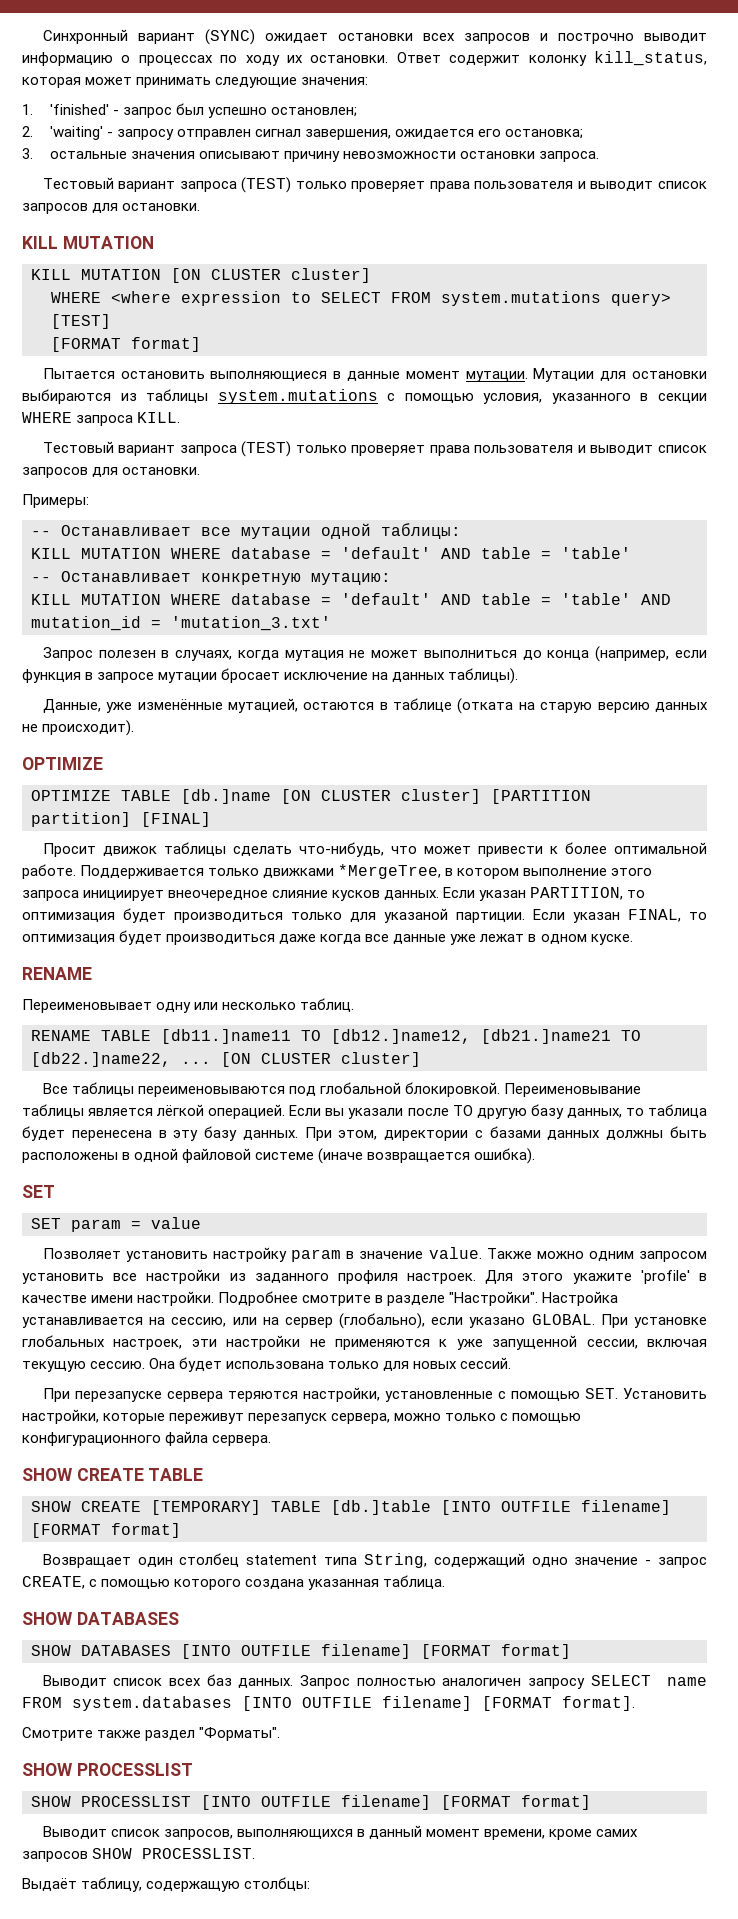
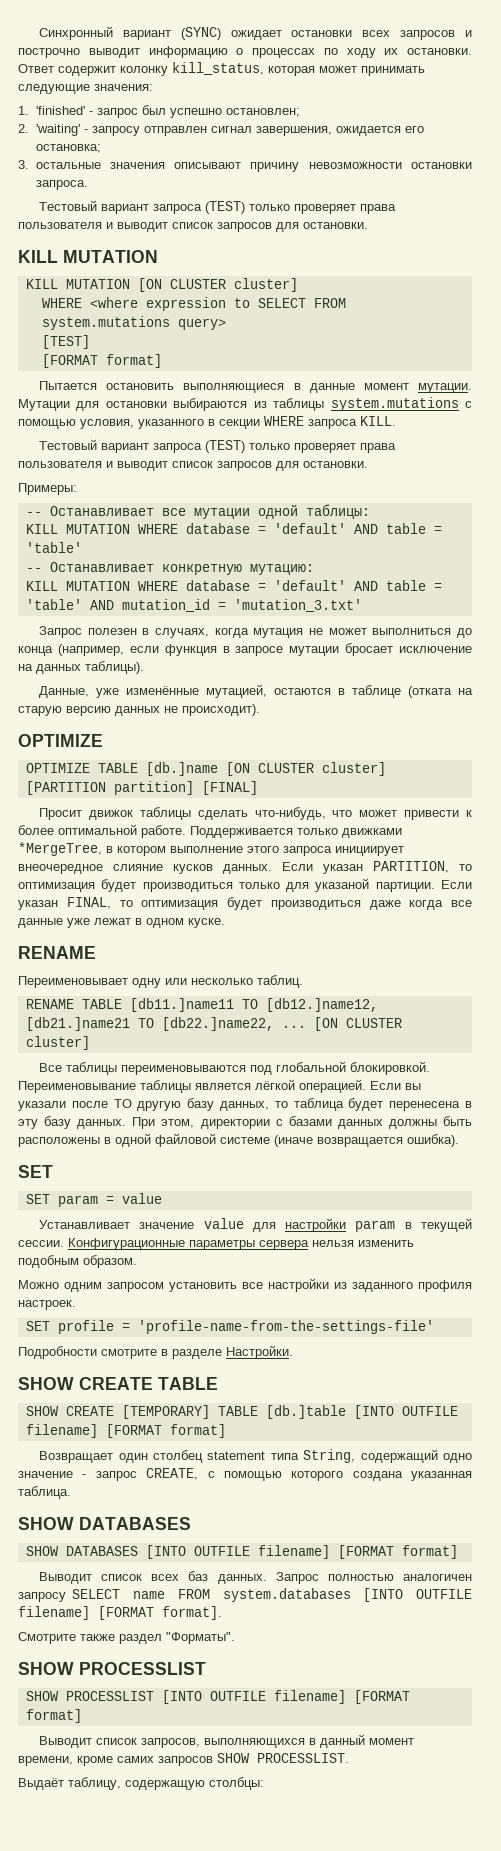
- Позволяет установить настройку param в значение value. Также можно одним запросом установить все настройки из заданного профиля настроек. Для этого укажите 'profile' в качестве имени настройки. Подробнее смотрите в разделе "Настройки". Настройка устанавливается на сессию, или на сервер (глобально), если указано GLOBAL. При установке глобальных настроек, эти настройки не применяются к уже запущенной сессии, включая текущую сессию. Она будет использована только для новых сессий.
- При перезапуске сервера теряются настройки, установленные с помощью SET. Установить настройки, которые переживут перезапуск сервера, можно только с помощью конфигурационного файла сервера.
+ Устанавливает значение value для настройки param в текущей сессии. Конфигурационные параметры сервера нельзя изменить подобным образом.
+ Можно одним запросом установить все настройки из заданного профиля настроек.
+ SET profile = 'profile-name-from-the-settings-file'
+ Подробности смотрите в разделе Настройки.

